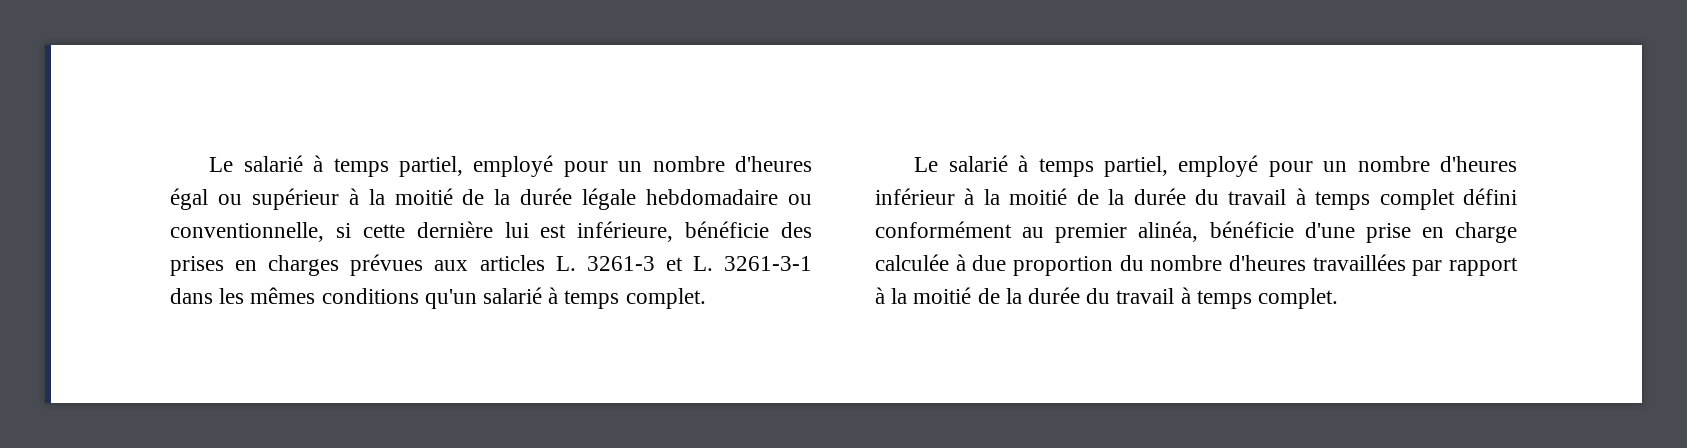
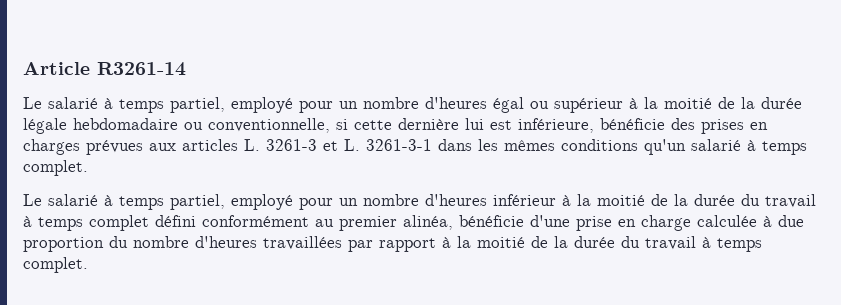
+ Article R3261-14

